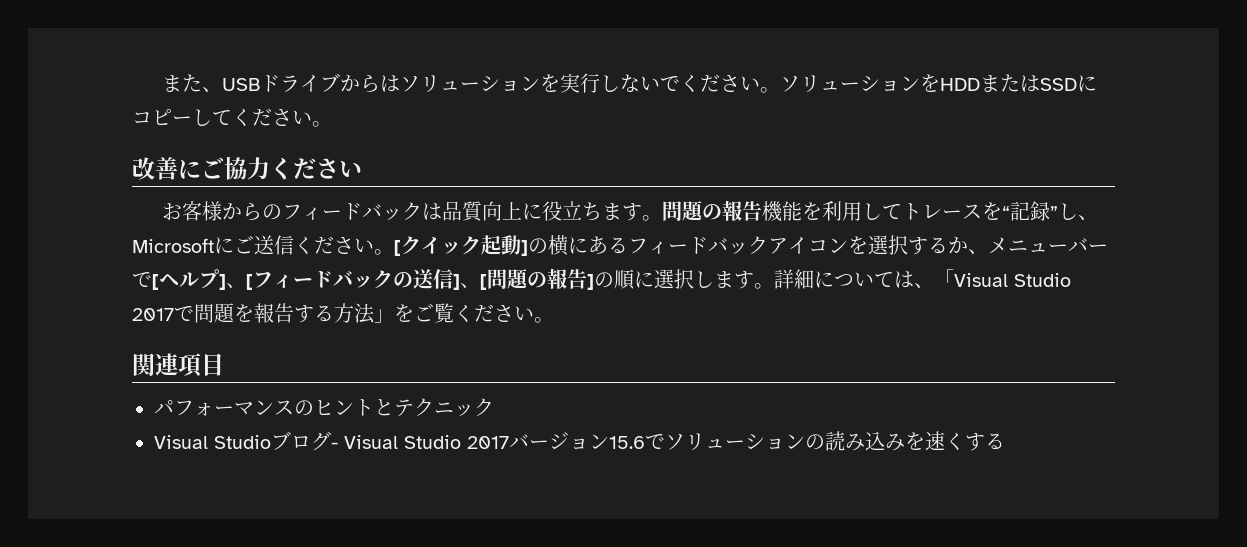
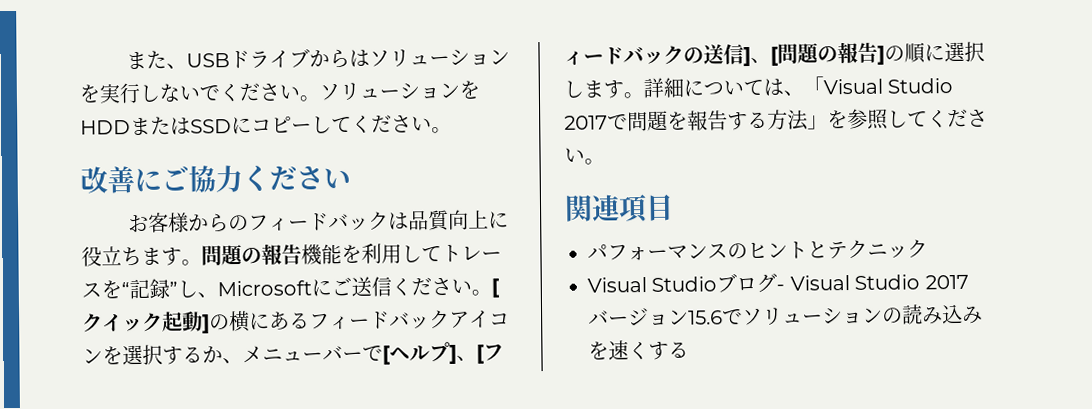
- 詳細については、「Visual Studio 2017で問題を報告する方法」をご覧ください。
+ 詳細については、「Visual Studio 2017で問題を報告する方法」を参照してください。

